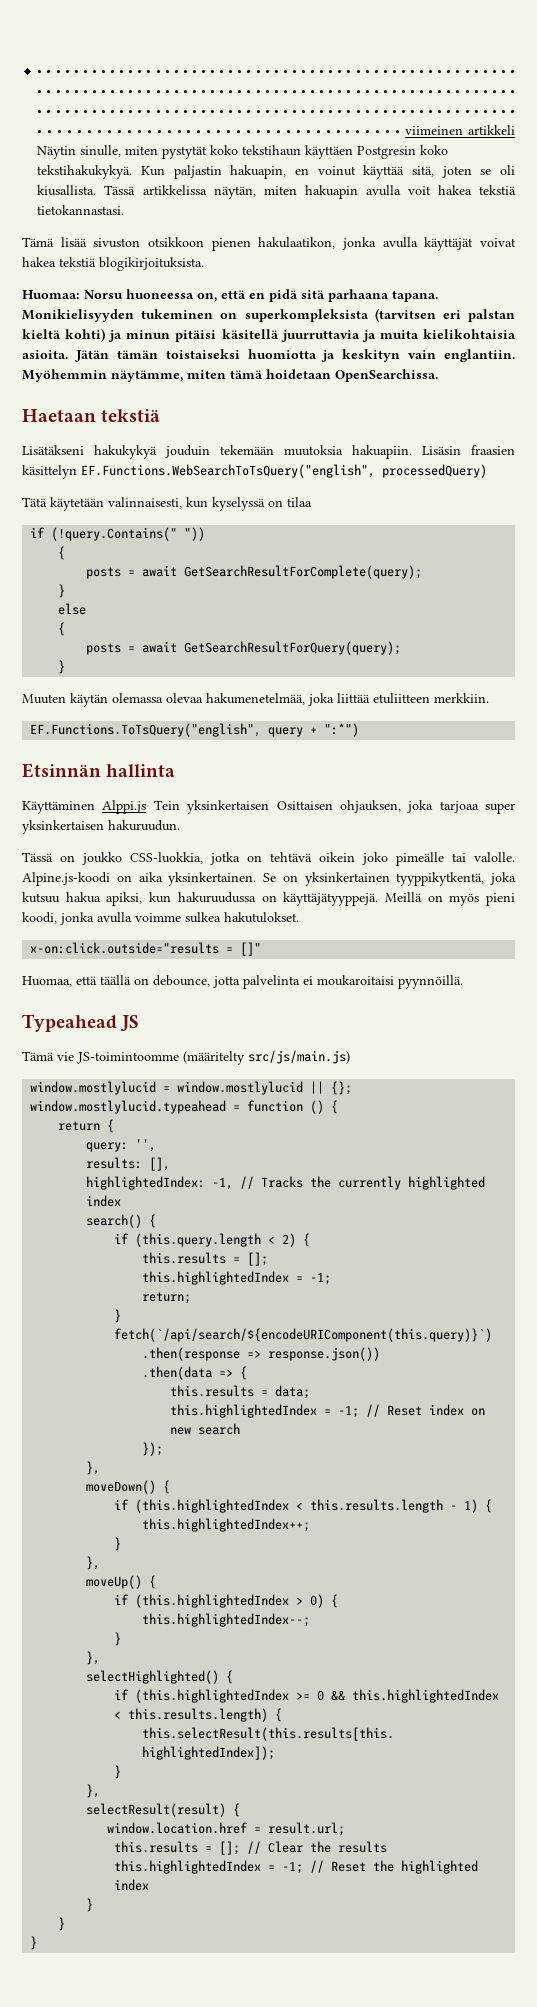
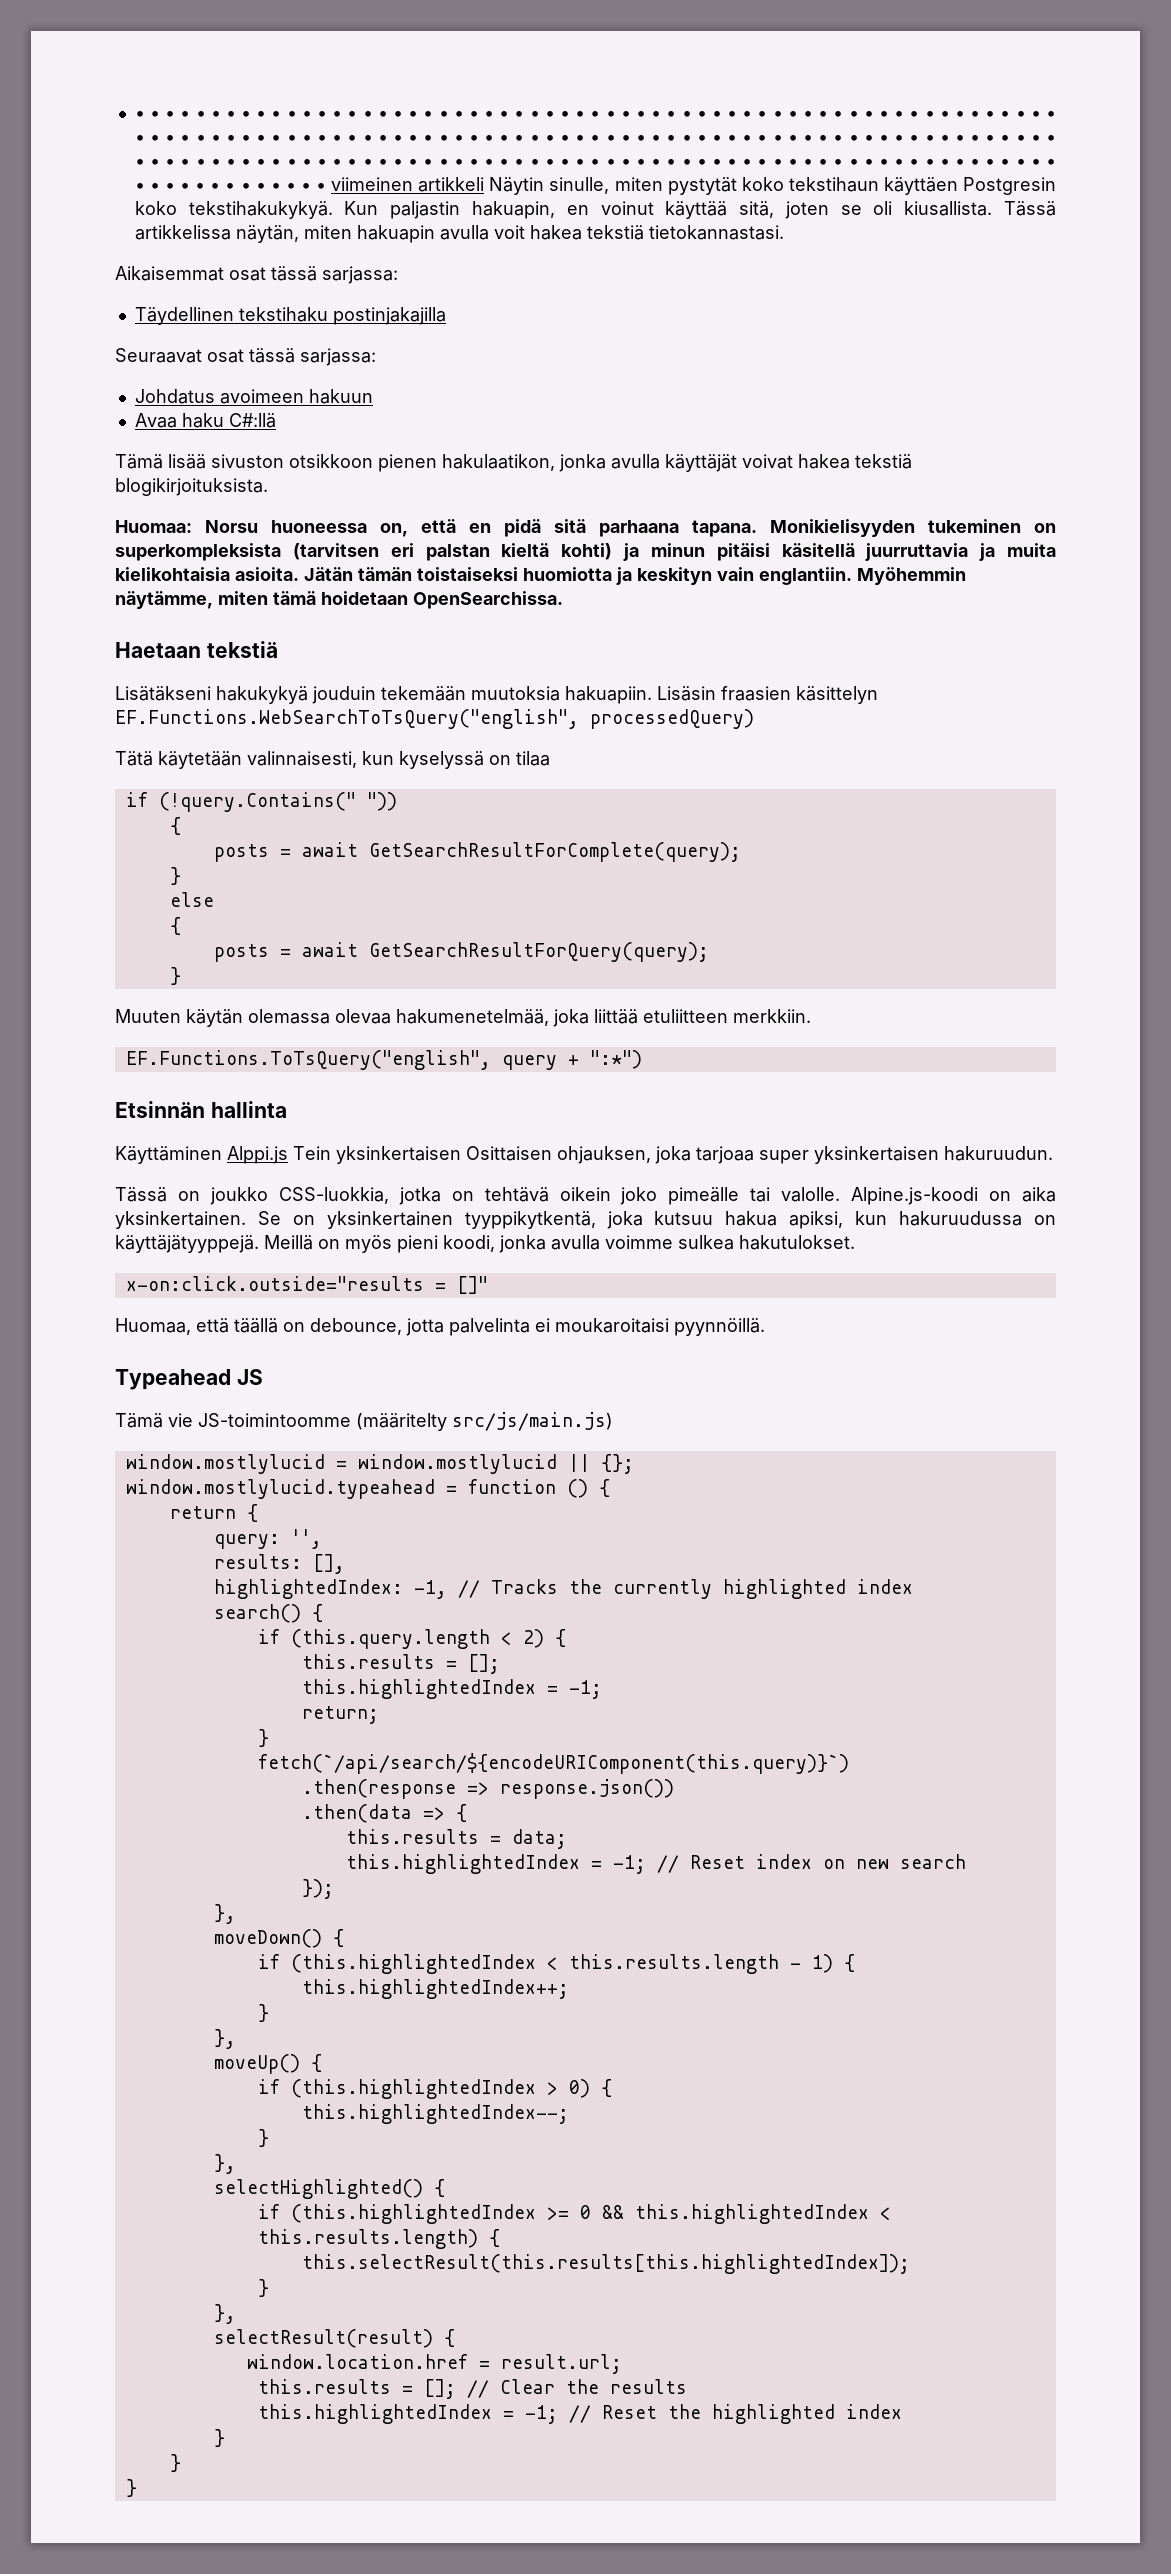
+ Aikaisemmat osat tässä sarjassa:
+ Täydellinen tekstihaku postinjakajilla
+ Seuraavat osat tässä sarjassa:
+ Johdatus avoimeen hakuun
+ Avaa haku C#:llä

